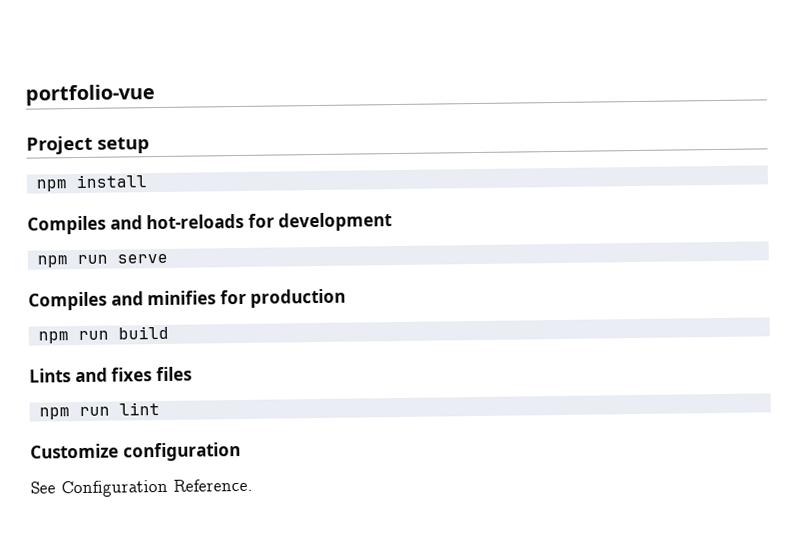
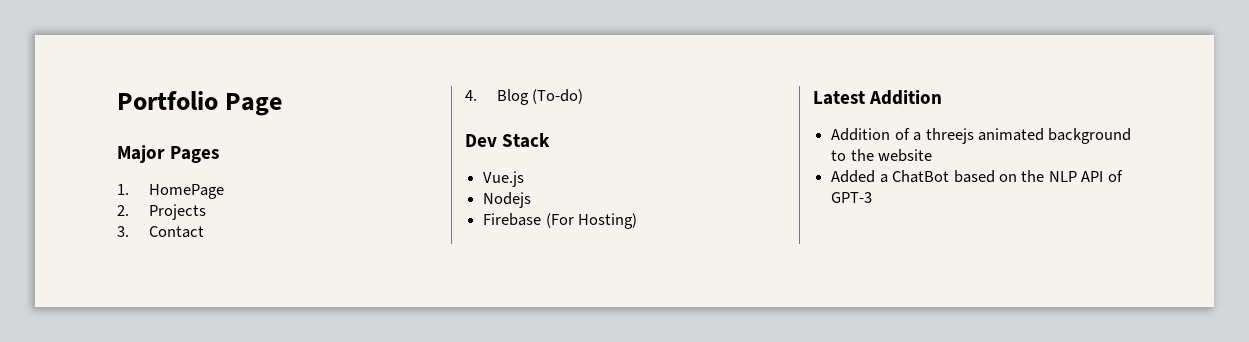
- portfolio-vue
- Project setup
- npm install
- Compiles and hot-reloads for development
- npm run serve
- Compiles and minifies for production
- npm run build
- Lints and fixes files
- npm run lint
- Customize configuration
- See Configuration Reference.
+ Portfolio Page
+ Major Pages
+ 1. HomePage
+ 2. Projects
+ 3. Contact
+ 4. Blog (To-do)
+ Dev Stack
+ Vue.js
+ Nodejs
+ Firebase (For Hosting)
+ Latest Addition
+ Addition of a threejs animated background to the website
+ Added a ChatBot based on the NLP API of GPT-3

